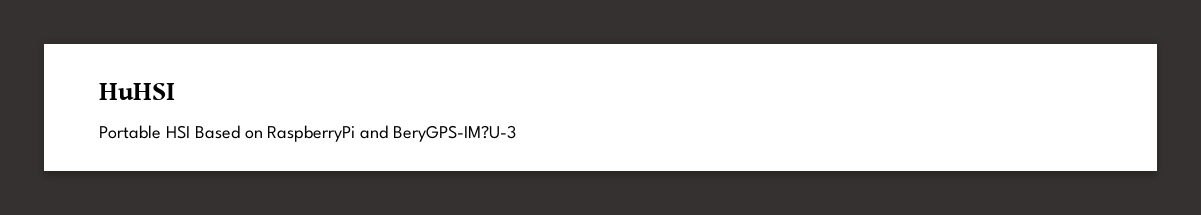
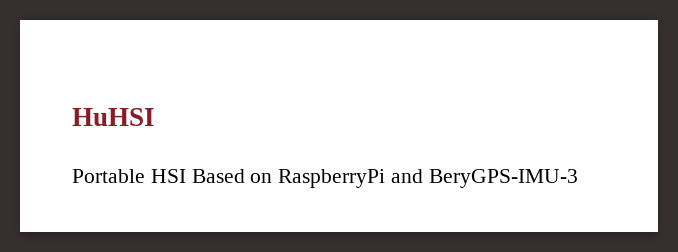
- Portable HSI Based on RaspberryPi and BeryGPS-IM?U-3
+ Portable HSI Based on RaspberryPi and BeryGPS-IMU-3

